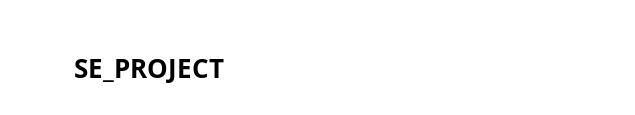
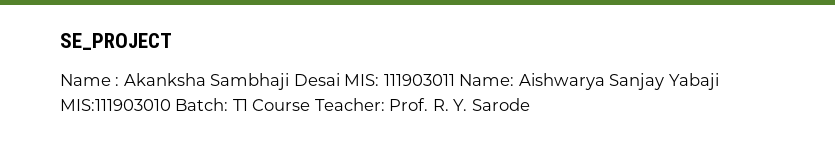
+ Name : Akanksha Sambhaji Desai MIS: 111903011 Name: Aishwarya Sanjay Yabaji MIS:111903010 Batch: T1 Course Teacher: Prof. R. Y. Sarode

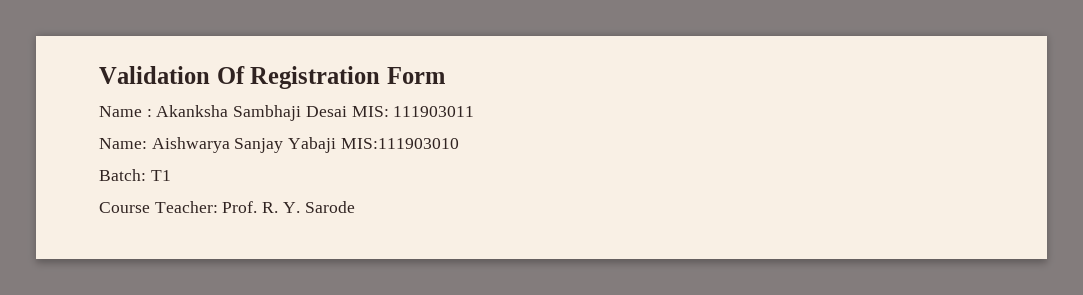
- SE_PROJECT
+ Validation Of Registration Form
- Name : Akanksha Sambhaji Desai MIS: 111903011 Name: Aishwarya Sanjay Yabaji MIS:111903010 Batch: T1 Course Teacher: Prof. R. Y. Sarode
+ Name : Akanksha Sambhaji Desai MIS: 111903011
+ Name: Aishwarya Sanjay Yabaji MIS:111903010
+ Batch: T1
+ Course Teacher: Prof. R. Y. Sarode

